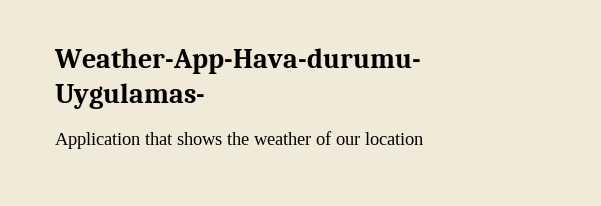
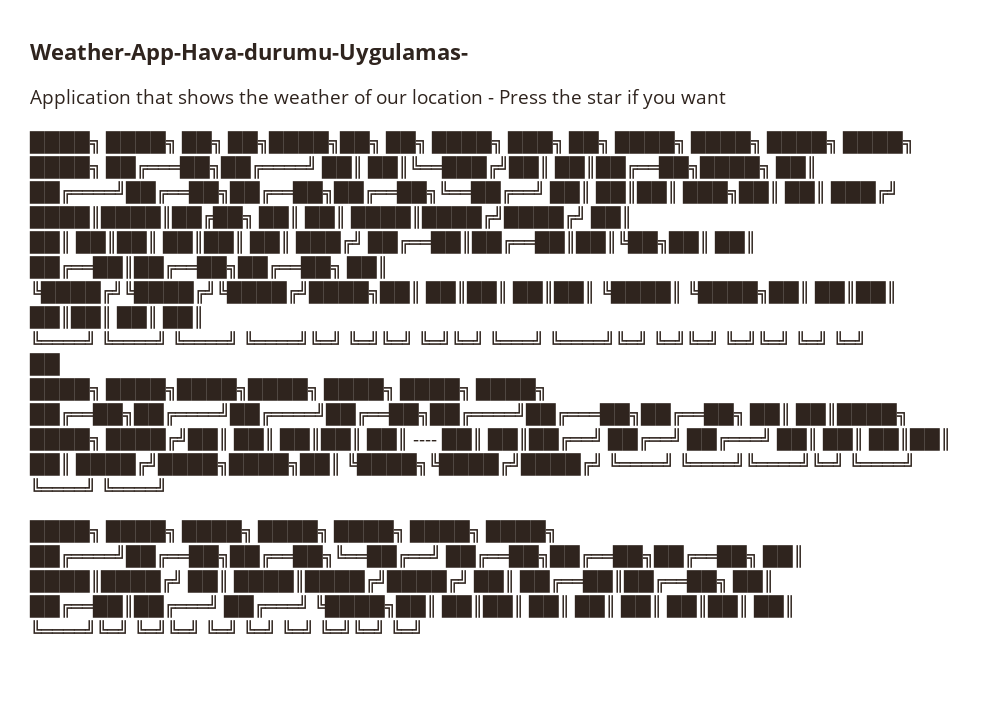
- Application that shows the weather of our location
+ Application that shows the weather of our location - Press the star if you want
+ ████╗ ████╗ ██╗ ██╗████╗██╗ ██╗ ████╗ ███╗ ██╗ ████╗ ████╗ ████╗ ████╗ ████╗ ██╔═══██╗██╔════╝ ██║ ██║╚══███╔╝██║ ██║██╔══██╗████╗ ██║ ██╔════╝██╔══██╗██╔══██╗██╔══██╗╚══██╔══╝ ██║ ██║██║ ███╗██║ ██║ ███╔╝ ████║████║██╔██╗ ██║ ██║ ████║████╔╝████╔╝ ██║
+ ██║ ██║██║ ██║██║ ██║ ███╔╝ ██╔══██║██╔══██║██║╚██╗██║ ██║ ██╔══██║██╔══██╗██╔══██╗ ██║
+ ╚████╔╝╚████╔╝╚████╔╝████╗██║ ██║██║ ██║██║ ╚████║ ╚████╗██║ ██║██║ ██║██║ ██║ ██║
+ ╚════╝ ╚════╝ ╚════╝ ╚════╝╚═╝ ╚═╝╚═╝ ╚═╝╚═╝ ╚═══╝ ╚════╝╚═╝ ╚═╝╚═╝ ╚═╝╚═╝ ╚═╝ ╚═╝
+ ██
+ ████╗ ████╗████╗████╗ ████╗ ████╗ ████╗ ██╔══██╗██╔════╝██╔════╝██╔══██╗██╔════╝██╔═══██╗██╔══██╗ ██║ ██║████╗ ████╗ ████╔╝██║ ██║ ██║██║ ██║ ---- ██║ ██║██╔══╝ ██╔══╝ ██╔═══╝ ██║ ██║ ██║██║ ██║ ████╔╝████╗████╗██║ ╚████╗╚████╔╝████╔╝ ╚════╝ ╚════╝╚════╝╚═╝ ╚════╝ ╚════╝ ╚════╝
+ ████╗ ████╗ ████╗ ████╗ ████╗ ████╗ ████╗ ██╔════╝██╔══██╗██╔══██╗╚══██╔══╝ ██╔══██╗██╔══██╗██╔══██╗ ██║ ████║████╔╝ ██║ ████║████╔╝████╔╝ ██║ ██╔══██║██╔══██╗ ██║ ██╔══██║██╔═══╝ ██╔═══╝ ╚████╗██║ ██║██║ ██║ ██║ ██║ ██║██║ ██║
+ ╚════╝╚═╝ ╚═╝╚═╝ ╚═╝ ╚═╝ ╚═╝ ╚═╝╚═╝ ╚═╝

